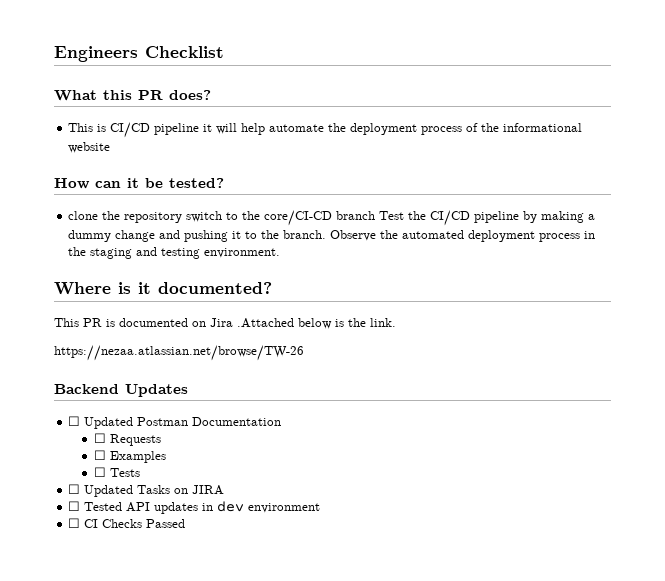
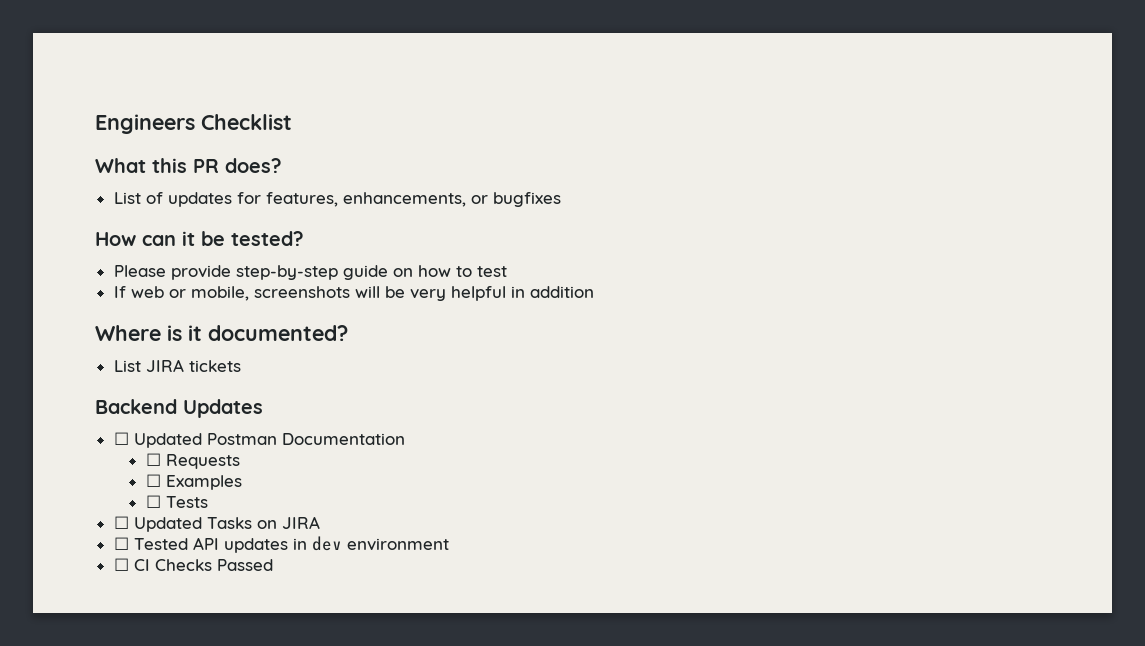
- This is CI/CD pipeline it will help automate the deployment process of the informational website
+ List of updates for features, enhancements, or bugfixes
- clone the repository switch to the core/CI-CD branch Test the CI/CD pipeline by making a dummy change and pushing it to the branch. Observe the automated deployment process in the staging and testing environment.
+ Please provide step-by-step guide on how to test
+ If web or mobile, screenshots will be very helpful in addition
  Where is it documented?
- This PR is documented on Jira .Attached below is the link.
- https://nezaa.atlassian.net/browse/TW-26
+ List JIRA tickets

